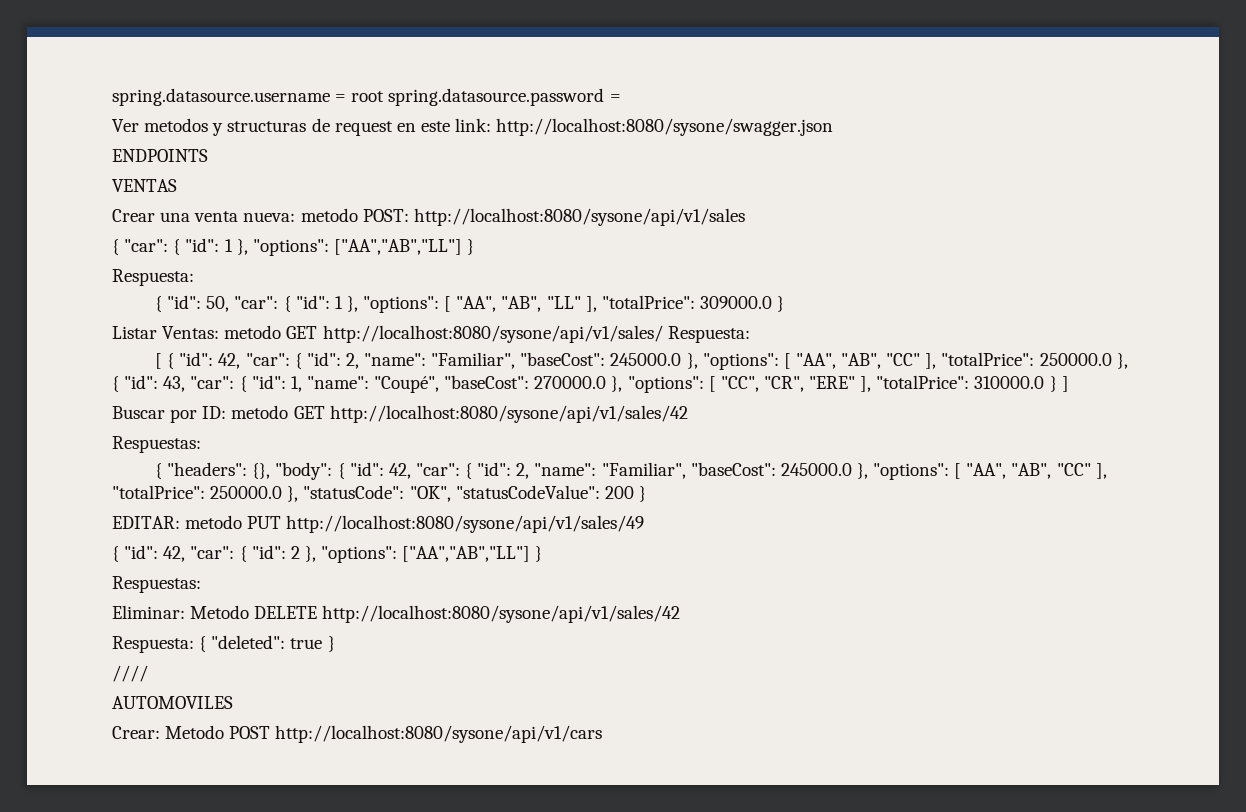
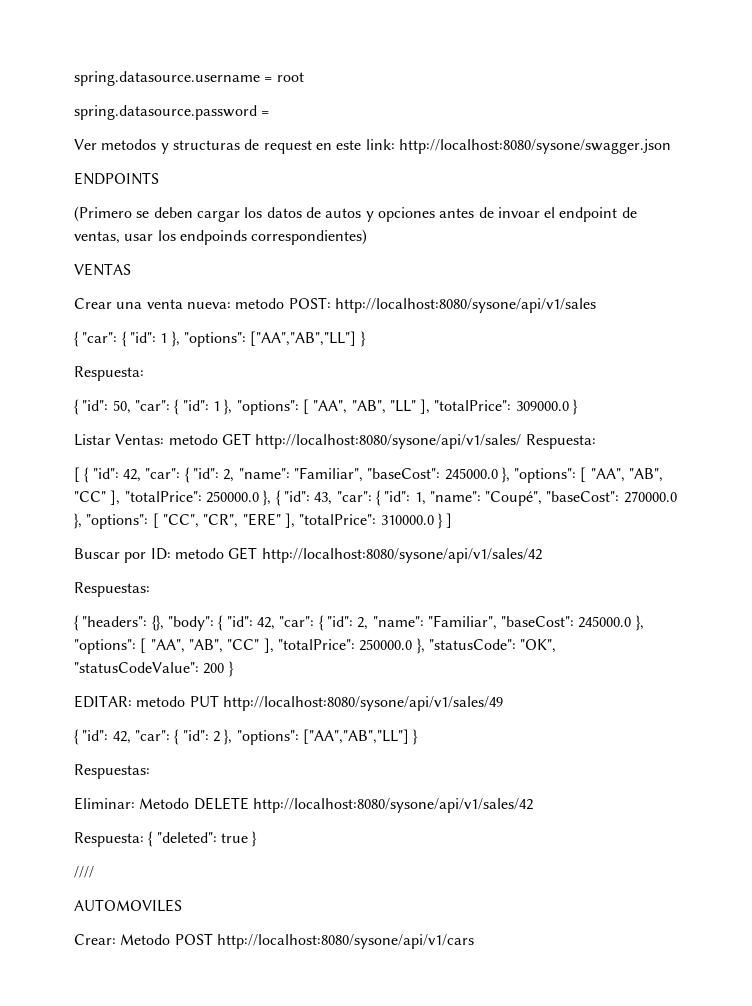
- spring.datasource.username = root spring.datasource.password =
+ spring.datasource.username = root
+ spring.datasource.password =
+ (Primero se deben cargar los datos de autos y opciones antes de invoar el endpoint de ventas, usar los endpoinds correspondientes)

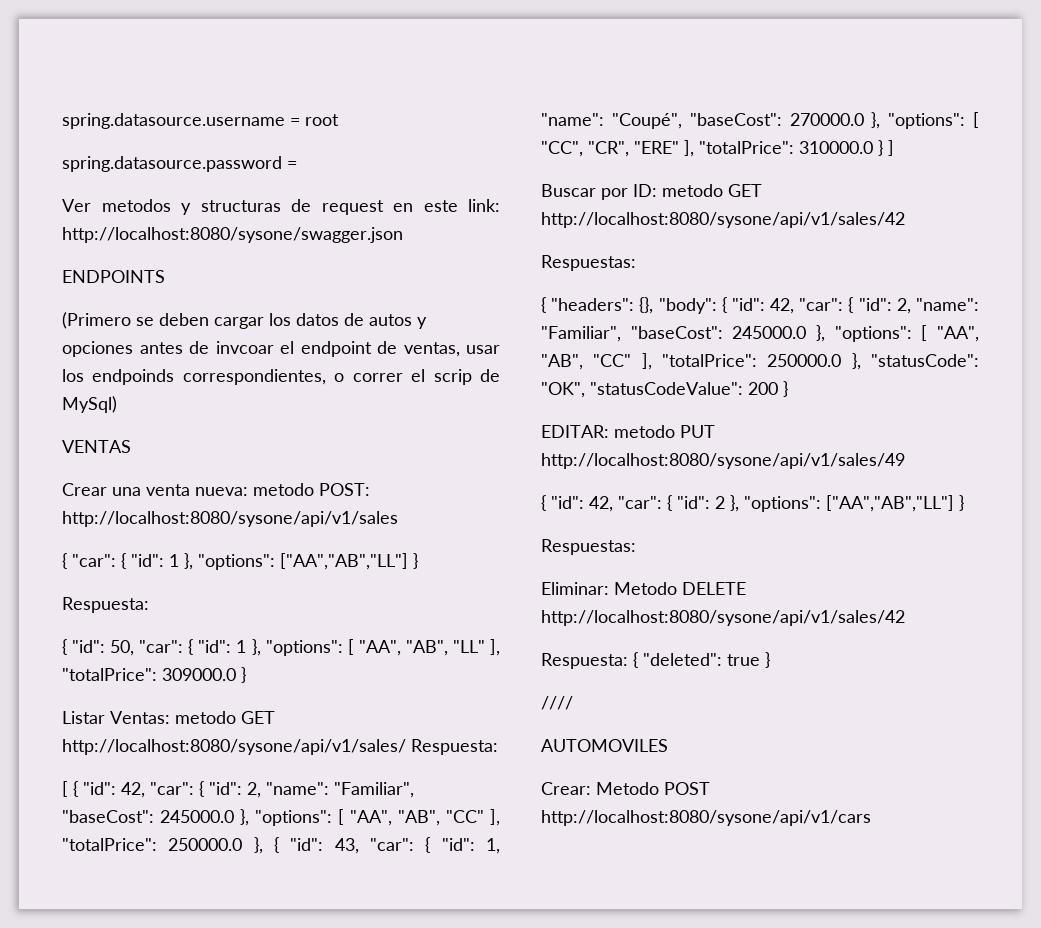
- (Primero se deben cargar los datos de autos y opciones antes de invoar el endpoint de ventas, usar los endpoinds correspondientes)
+ (Primero se deben cargar los datos de autos y opciones antes de invcoar el endpoint de ventas, usar los endpoinds correspondientes, o correr el scrip de MySql)

